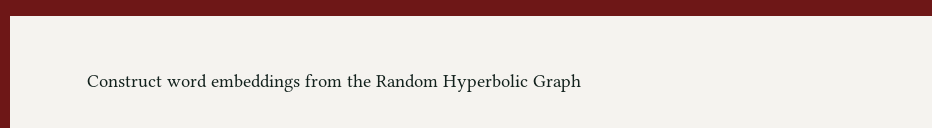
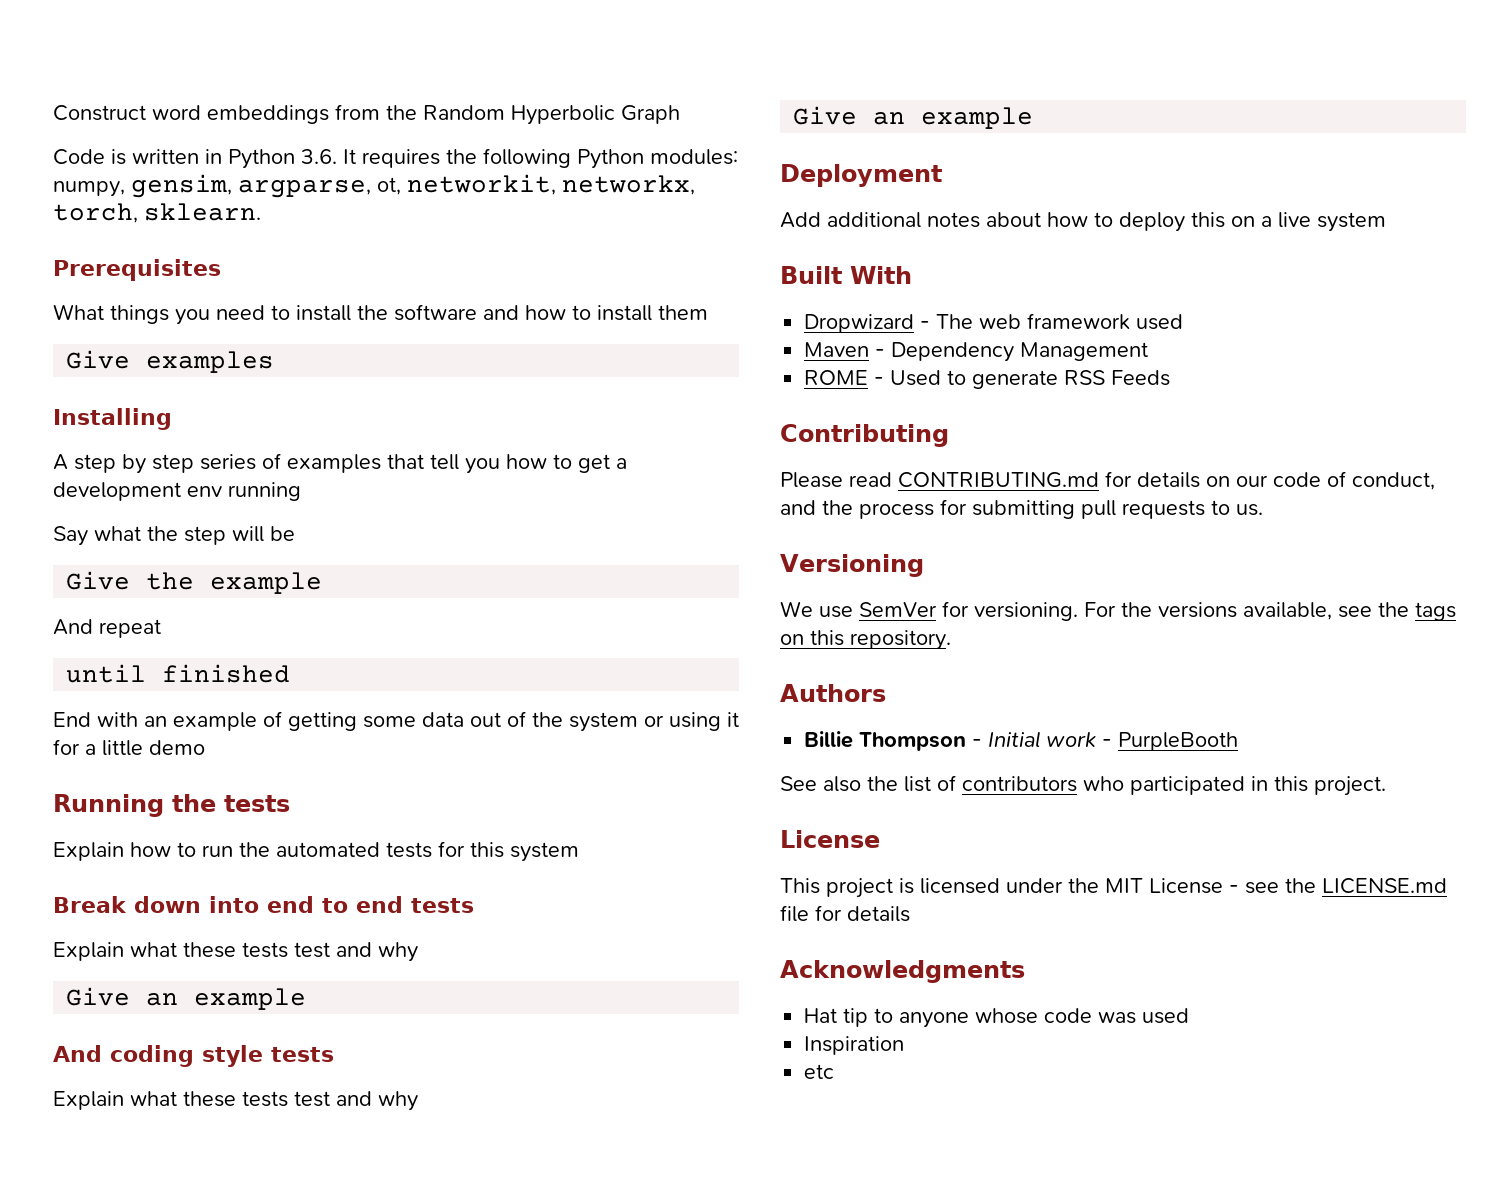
+ Code is written in Python 3.6. It requires the following Python modules: numpy, gensim, argparse, ot, networkit, networkx, torch, sklearn.
+ Prerequisites
+ What things you need to install the software and how to install them
+ Give examples
+ Installing
+ A step by step series of examples that tell you how to get a development env running
+ Say what the step will be
+ Give the example
+ And repeat
+ until finished
+ End with an example of getting some data out of the system or using it for a little demo
+ Running the tests
+ Explain how to run the automated tests for this system
+ Break down into end to end tests
+ Explain what these tests test and why
+ Give an example
+ And coding style tests
+ Explain what these tests test and why
+ Give an example
+ Deployment
+ Add additional notes about how to deploy this on a live system
+ Built With
+ Dropwizard - The web framework used
+ Maven - Dependency Management
+ ROME - Used to generate RSS Feeds
+ Contributing
+ Please read CONTRIBUTING.md for details on our code of conduct, and the process for submitting pull requests to us.
+ Versioning
+ We use SemVer for versioning. For the versions available, see the tags on this repository.
+ Authors
+ Billie Thompson - Initial work - PurpleBooth
+ See also the list of contributors who participated in this project.
+ License
+ This project is licensed under the MIT License - see the LICENSE.md file for details
+ Acknowledgments
+ Hat tip to anyone whose code was used
+ Inspiration
+ etc

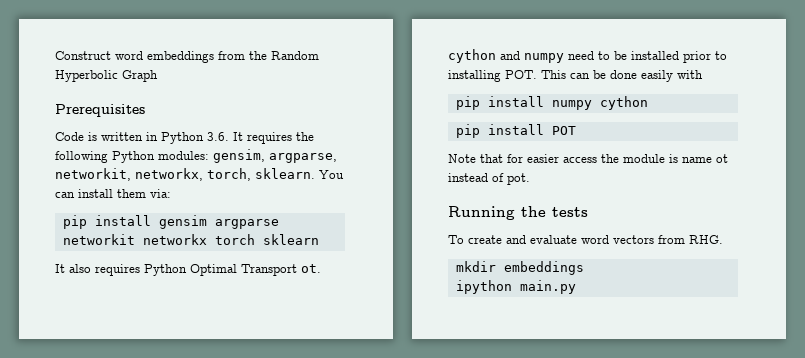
+ Prerequisites
- Code is written in Python 3.6. It requires the following Python modules: numpy, gensim, argparse, ot, networkit, networkx, torch, sklearn.
- Prerequisites
- What things you need to install the software and how to install them
- Give examples
- Installing
- A step by step series of examples that tell you how to get a development env running
- Say what the step will be
- Give the example
- And repeat
- until finished
- End with an example of getting some data out of the system or using it for a little demo
+ Code is written in Python 3.6. It requires the following Python modules: gensim, argparse, networkit, networkx, torch, sklearn. You can install them via:
+ pip install gensim argparse networkit networkx torch sklearn
+ It also requires Python Optimal Transport ot. cython and numpy need to be installed prior to installing POT. This can be done easily with
+ pip install numpy cython
+ pip install POT
+ Note that for easier access the module is name ot instead of pot.
  Running the tests
- Explain how to run the automated tests for this system
- Break down into end to end tests
- Explain what these tests test and why
- Give an example
- And coding style tests
- Explain what these tests test and why
- Give an example
- Deployment
- Add additional notes about how to deploy this on a live system
- Built With
- Dropwizard - The web framework used
- Maven - Dependency Management
- ROME - Used to generate RSS Feeds
- Contributing
- Please read CONTRIBUTING.md for details on our code of conduct, and the process for submitting pull requests to us.
- Versioning
- We use SemVer for versioning. For the versions available, see the tags on this repository.
- Authors
- Billie Thompson - Initial work - PurpleBooth
- See also the list of contributors who participated in this project.
- License
- This project is licensed under the MIT License - see the LICENSE.md file for details
- Acknowledgments
- Hat tip to anyone whose code was used
- Inspiration
- etc
+ To create and evaluate word vectors from RHG.
+ mkdir embeddings
+ ipython main.py

